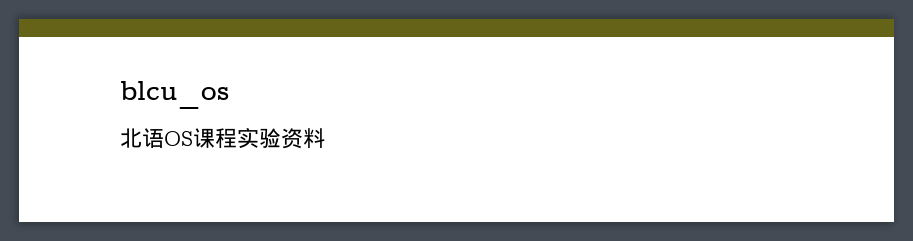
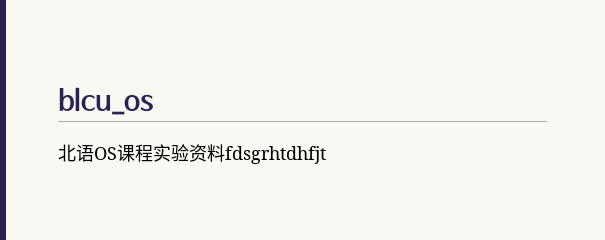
- 北语OS课程实验资料
+ 北语OS课程实验资料fdsgrhtdhfjt

